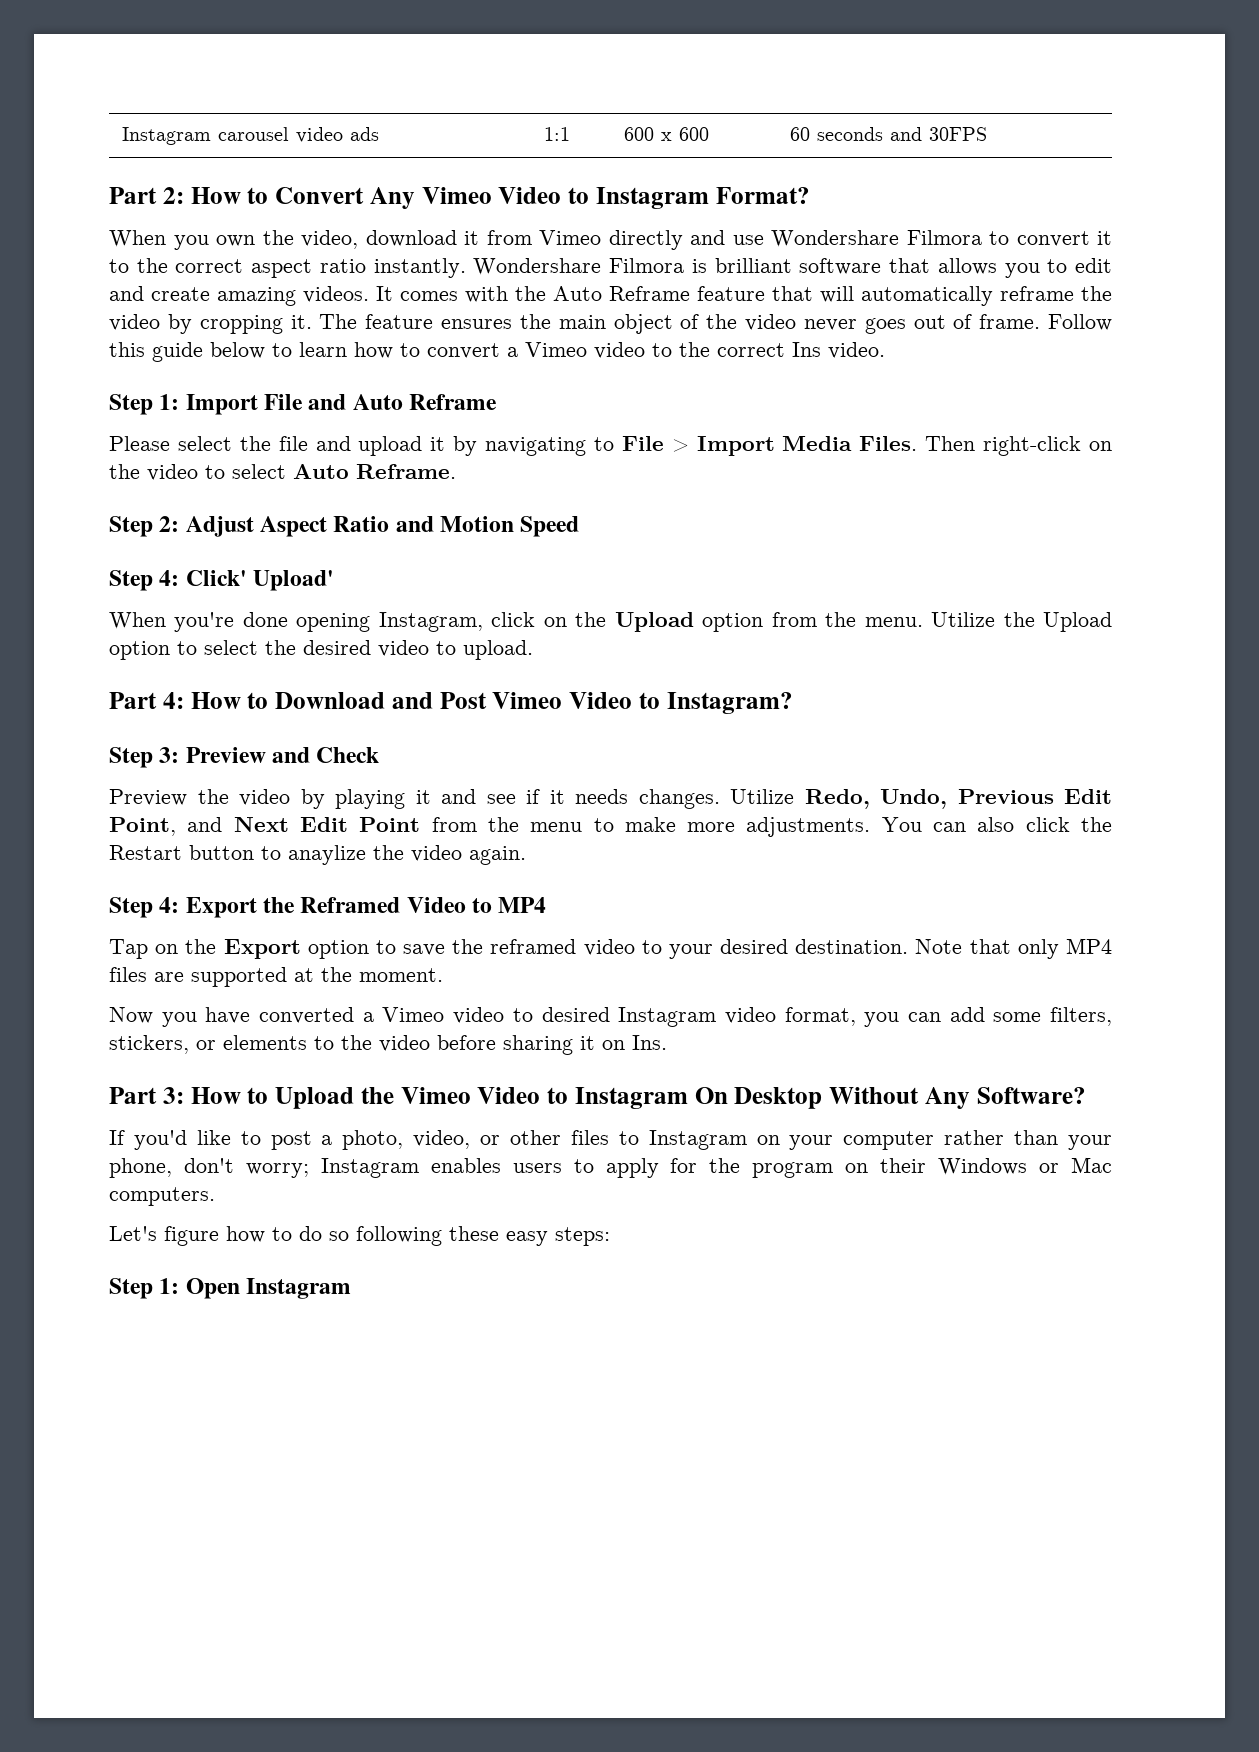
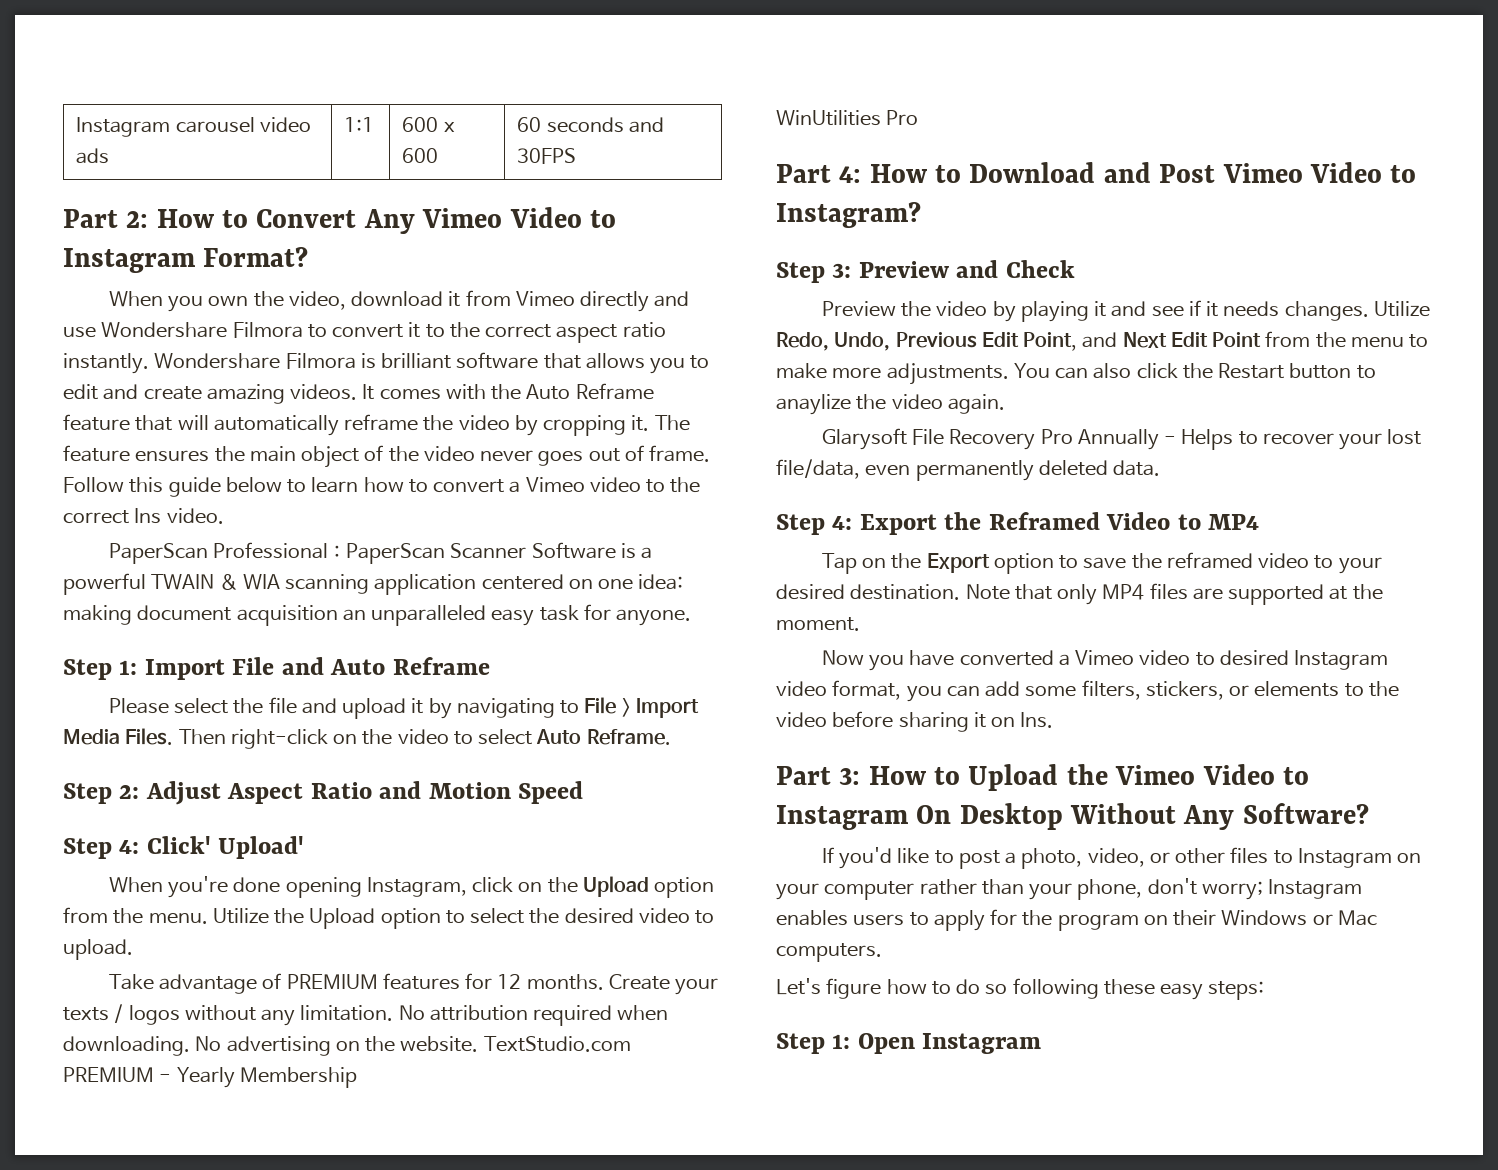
+ PaperScan Professional：PaperScan Scanner Software is a powerful TWAIN & WIA scanning application centered on one idea: making document acquisition an unparalleled easy task for anyone.
+ Take advantage of PREMIUM features for 12 months. Create your texts / logos without any limitation. No attribution required when downloading. No advertising on the website. TextStudio.com PREMIUM - Yearly Membership
+ WinUtilities Pro
+ Glarysoft File Recovery Pro Annually - Helps to recover your lost file/data, even permanently deleted data.

